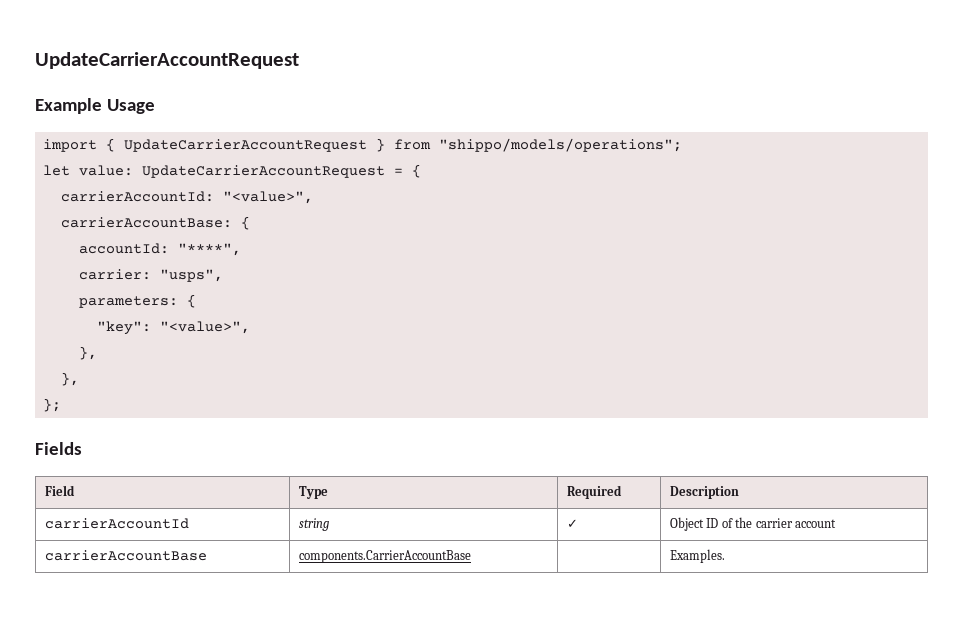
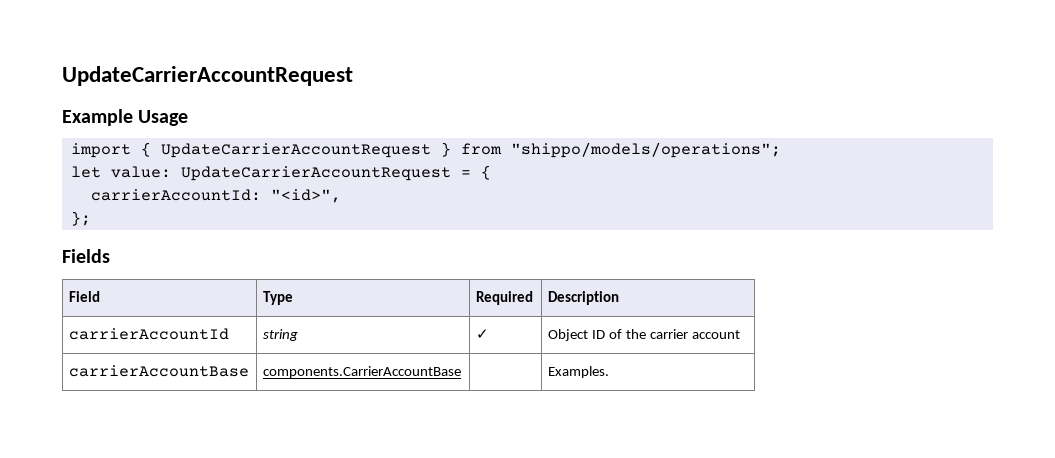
- carrierAccountId: "<value>",
- carrierAccountBase: {
- accountId: "****",
- carrier: "usps",
- parameters: {
- "key": "<value>",
- },
- },
+ carrierAccountId: "<id>",

